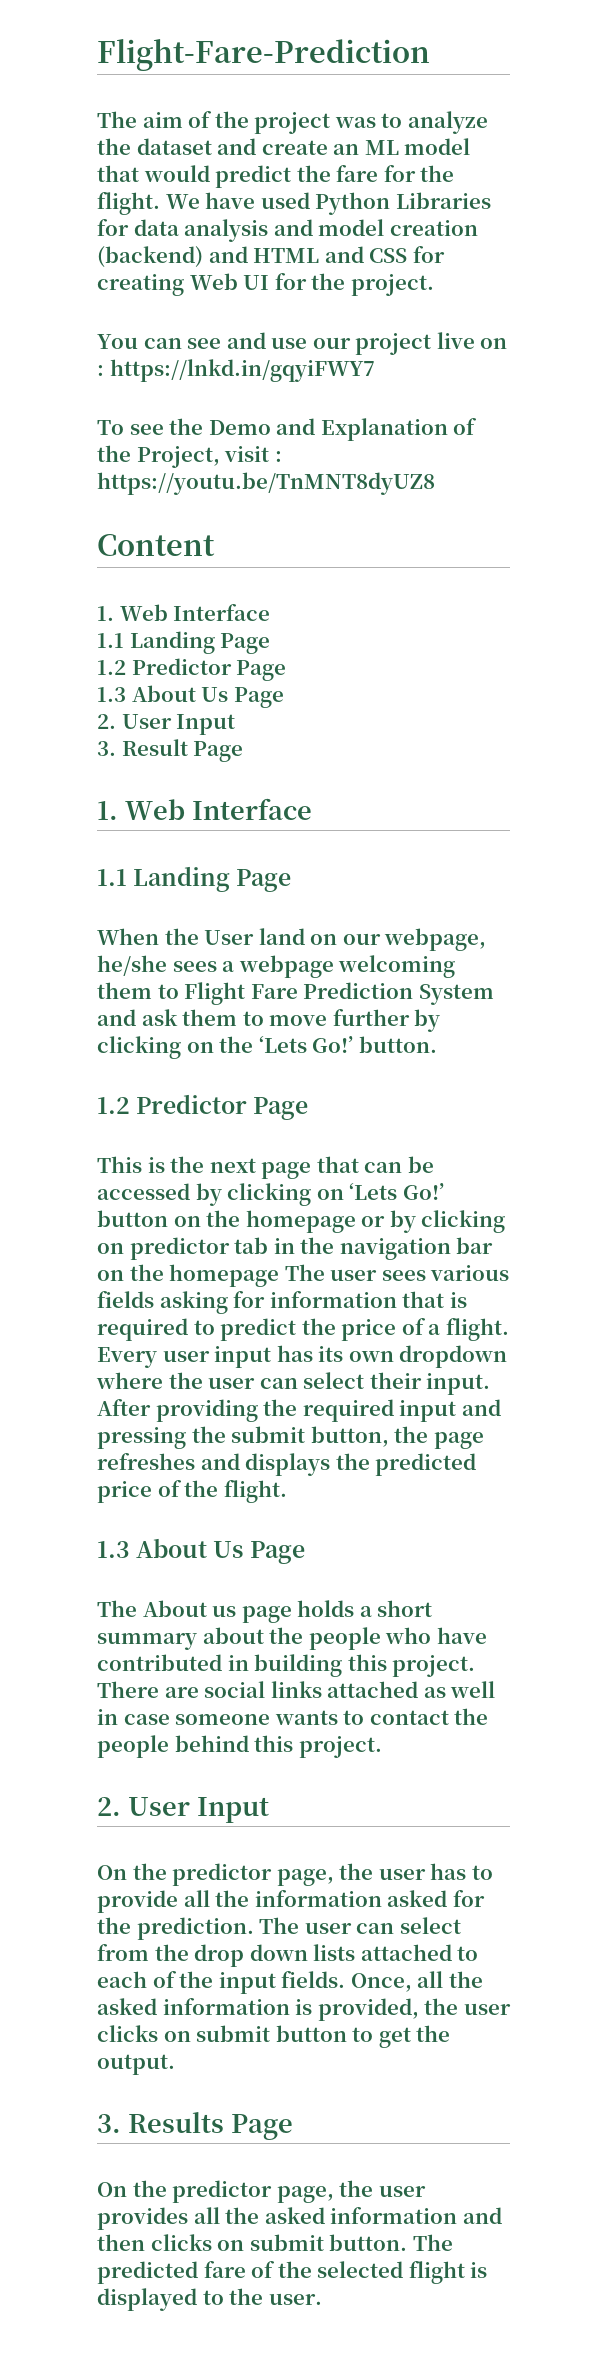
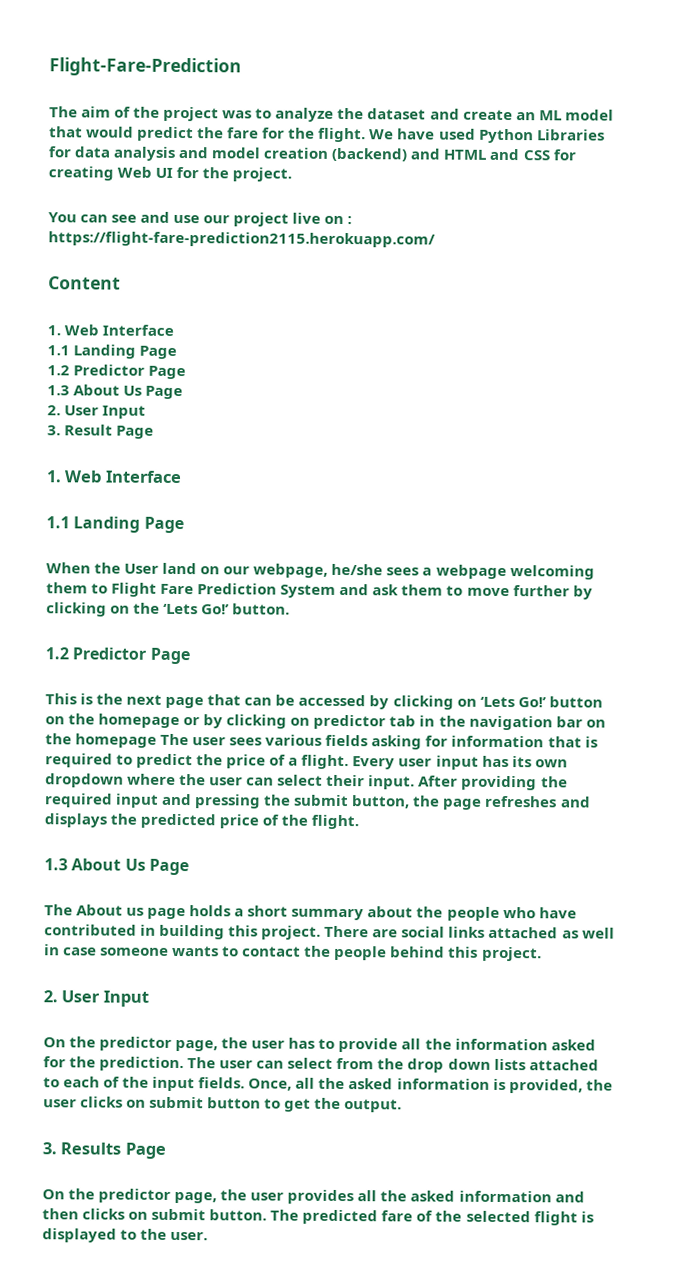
- You can see and use our project live on : https://lnkd.in/gqyiFWY7
- To see the Demo and Explanation of the Project, visit : https://youtu.be/TnMNT8dyUZ8
+ You can see and use our project live on : https://flight-fare-prediction2115.herokuapp.com/

